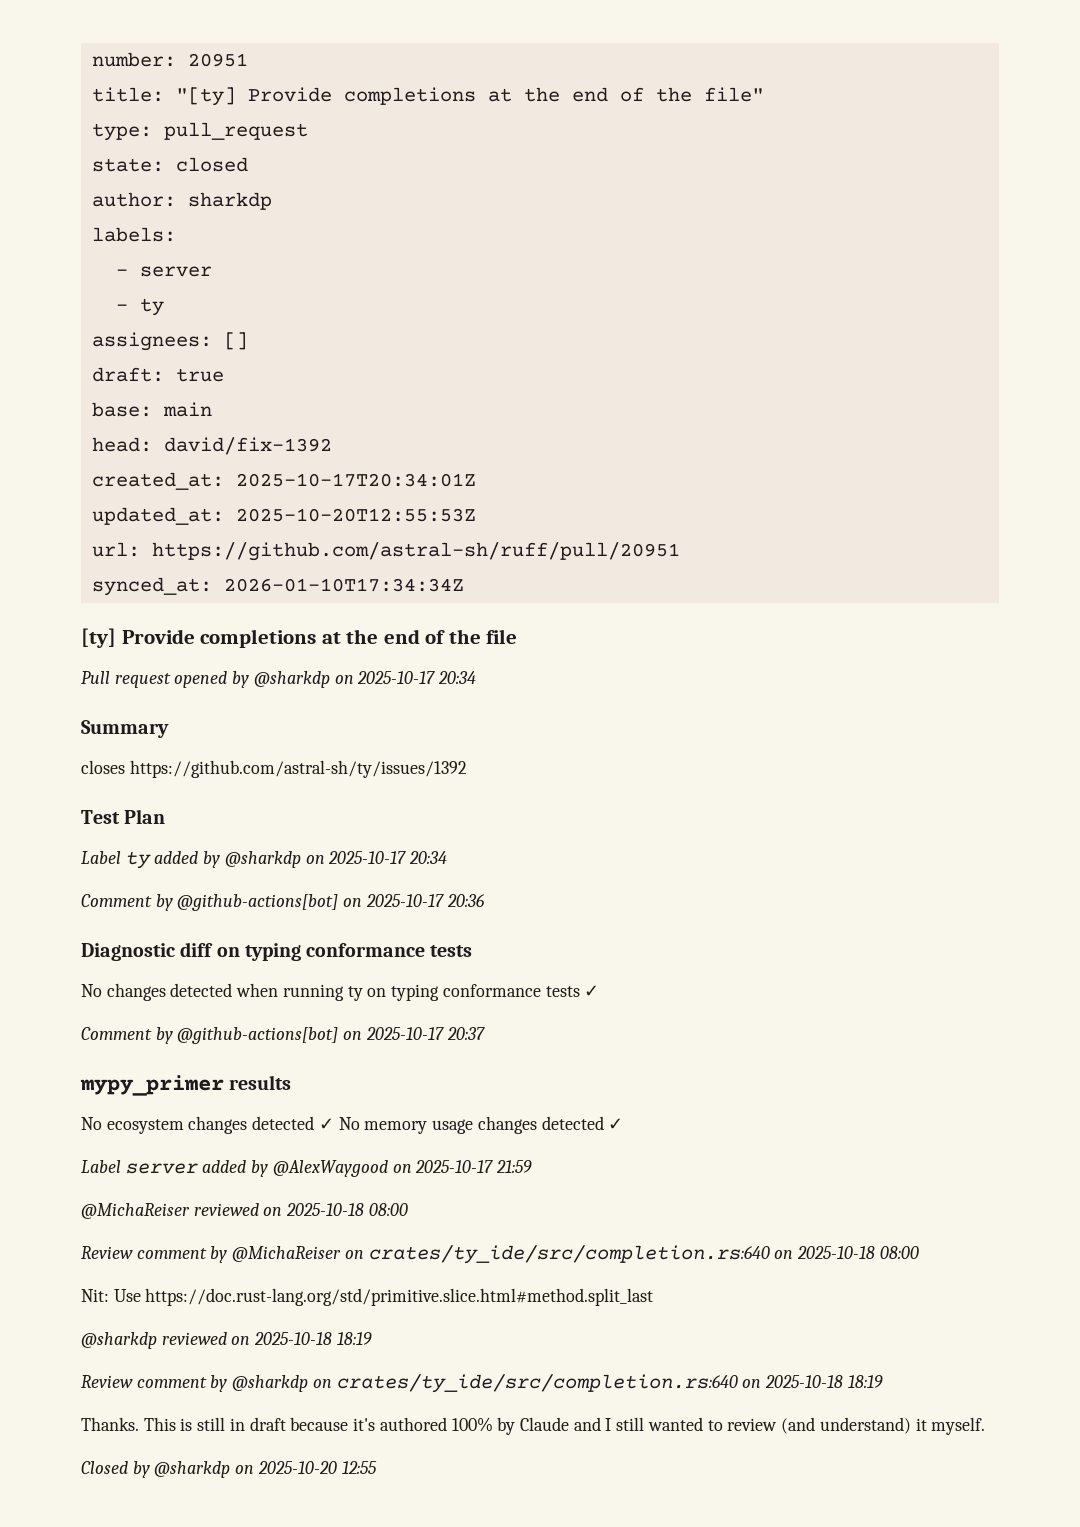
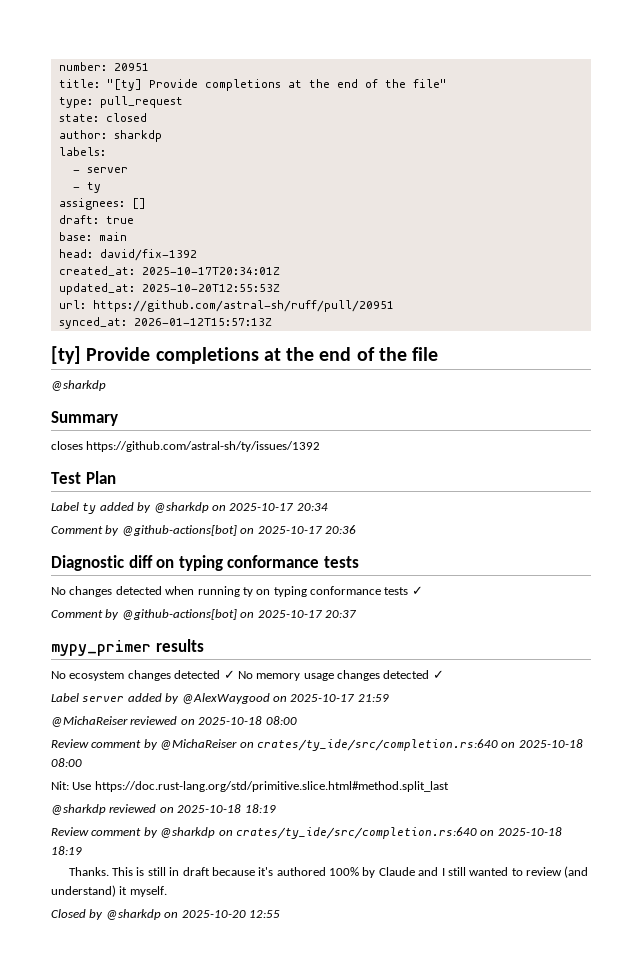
- synced_at: 2026-01-10T17:34:34Z
+ synced_at: 2026-01-12T15:57:13Z
  [ty] Provide completions at the end of the file
- Pull request opened by @sharkdp on 2025-10-17 20:34
+ @sharkdp

